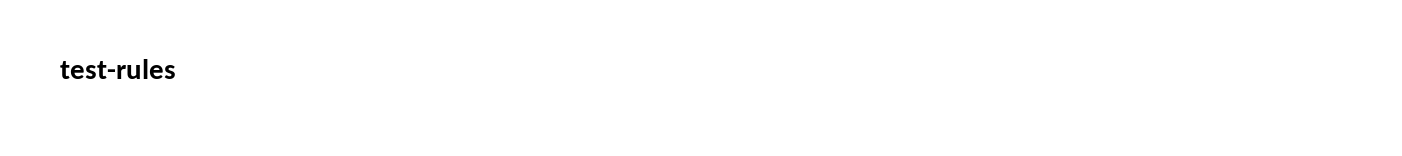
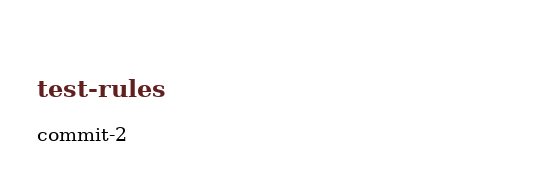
+ commit-2

